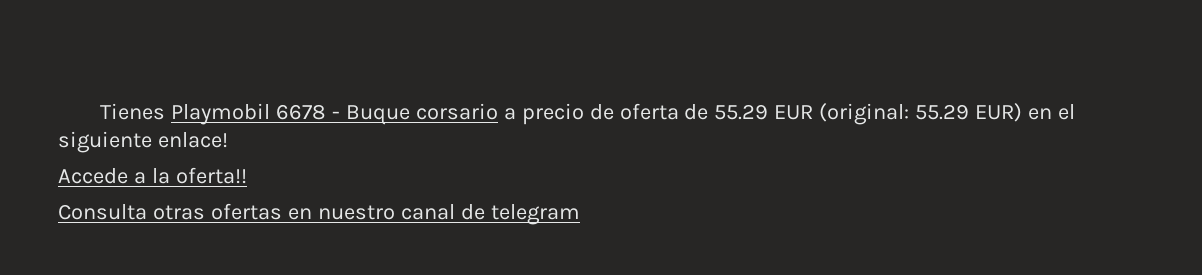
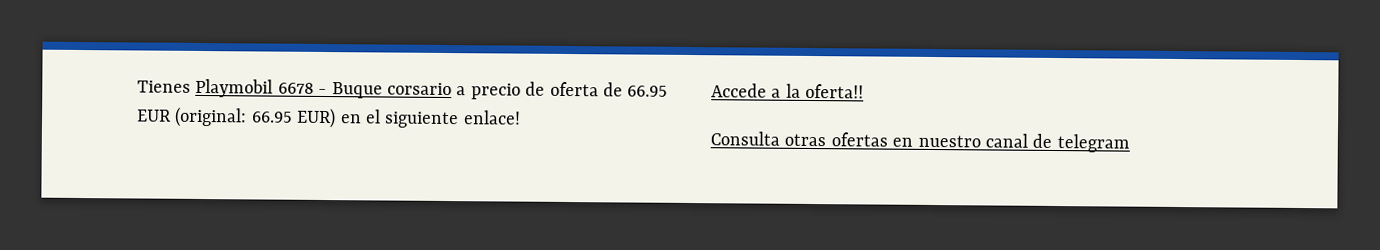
- Tienes Playmobil 6678 - Buque corsario a precio de oferta de 55.29 EUR (original: 55.29 EUR) en el siguiente enlace!
+ Tienes Playmobil 6678 - Buque corsario a precio de oferta de 66.95 EUR (original: 66.95 EUR) en el siguiente enlace!

